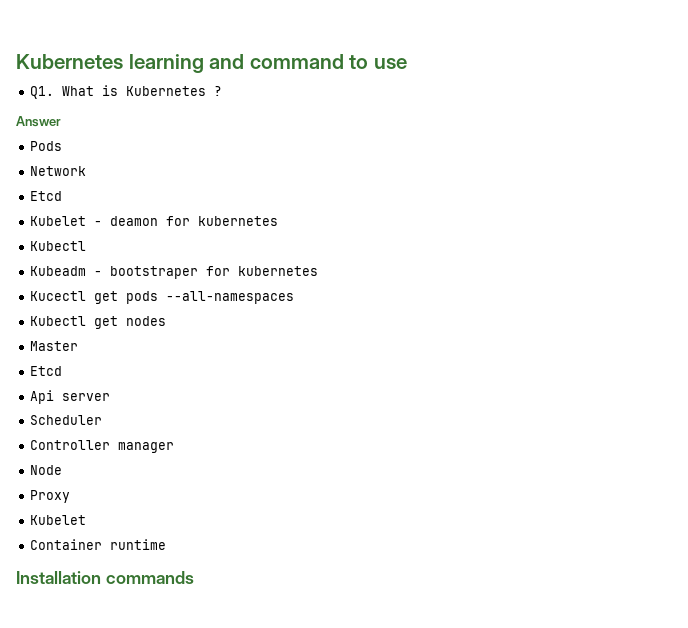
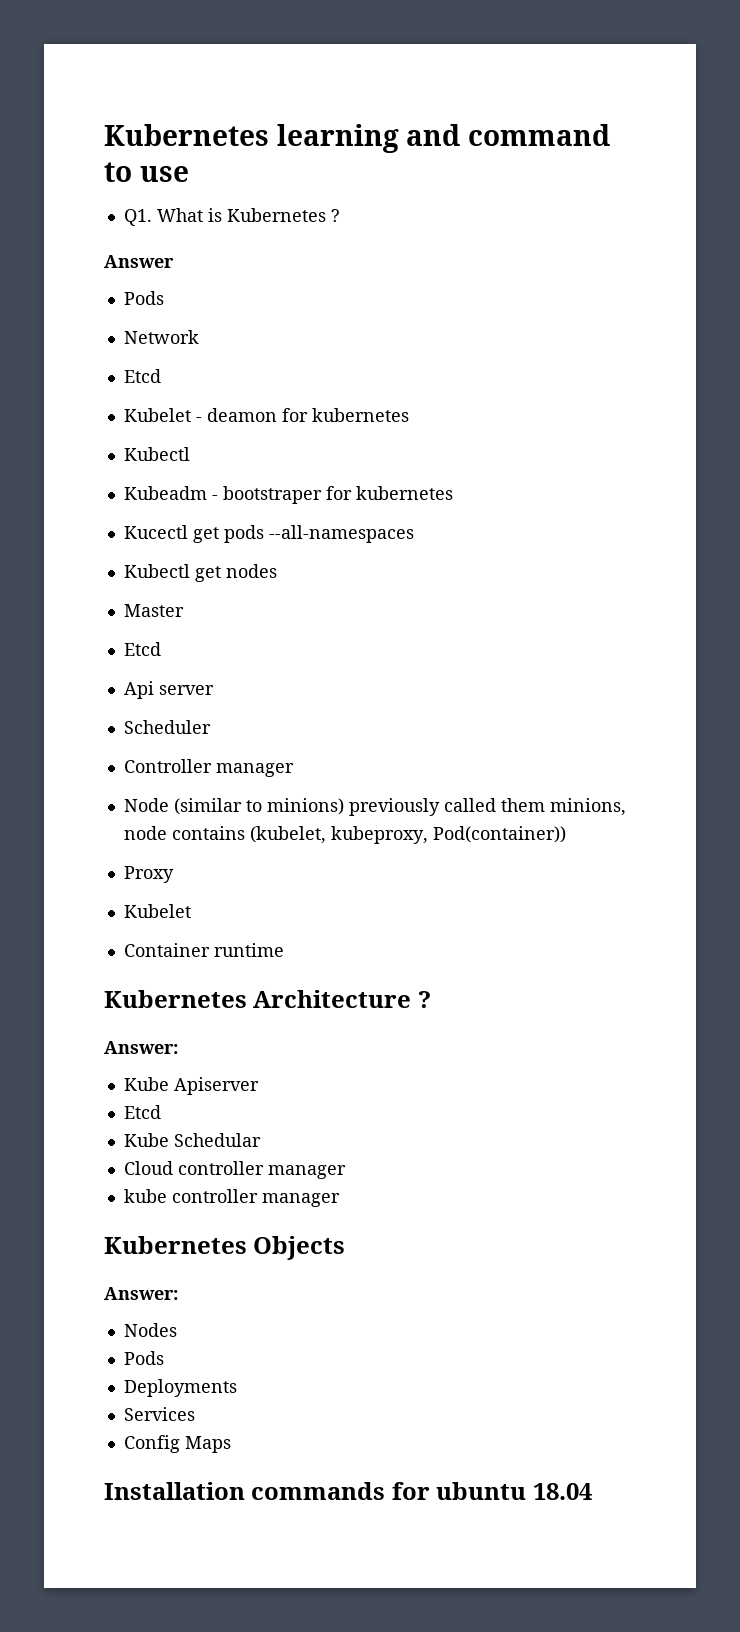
- Node
+ Node (similar to minions) previously called them minions, node contains (kubelet, kubeproxy, Pod(container))
  Proxy
  Kubelet
  Container runtime
+ Kubernetes Architecture ?
+ Answer:
+ Kube Apiserver
+ Etcd
+ Kube Schedular
+ Cloud controller manager
+ kube controller manager
+ Kubernetes Objects
+ Answer:
+ Nodes
+ Pods
+ Deployments
+ Services
+ Config Maps
- Installation commands
+ Installation commands for ubuntu 18.04

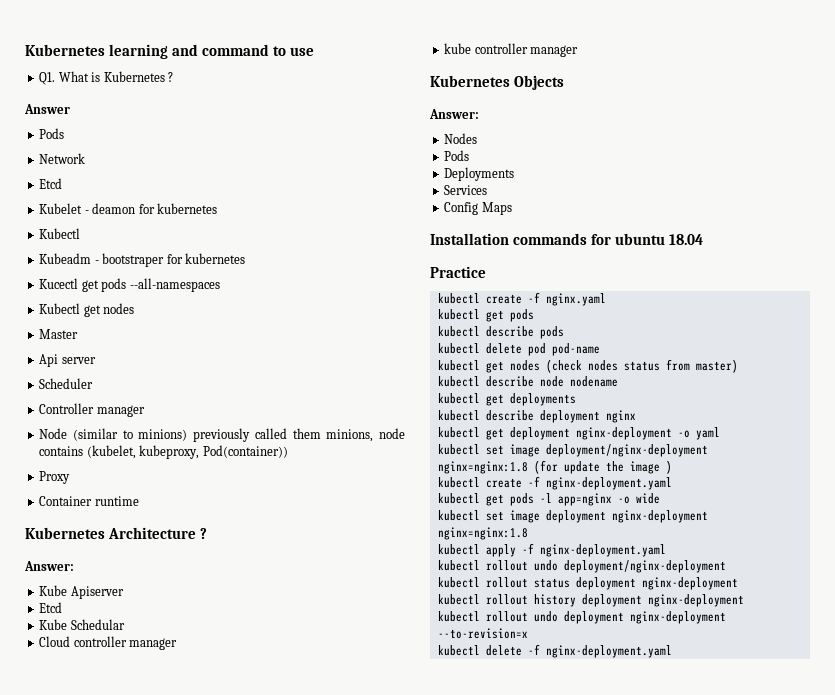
  Master
- Etcd
  Proxy
- Kubelet
+ Practice
+ kubectl create -f nginx.yaml
+ kubectl get pods
+ kubectl describe pods
+ kubectl delete pod pod-name
+ kubectl get nodes (check nodes status from master)
+ kubectl describe node nodename
+ kubectl get deployments
+ kubectl describe deployment nginx
+ kubectl get deployment nginx-deployment -o yaml
+ kubectl set image deployment/nginx-deployment nginx=nginx:1.8 (for update the image )
+ kubectl create -f nginx-deployment.yaml
+ kubectl get pods -l app=nginx -o wide
+ kubectl set image deployment nginx-deployment nginx=nginx:1.8
+ kubectl apply -f nginx-deployment.yaml
+ kubectl rollout undo deployment/nginx-deployment
+ kubectl rollout status deployment nginx-deployment
+ kubectl rollout history deployment nginx-deployment
+ kubectl rollout undo deployment nginx-deployment --to-revision=x
+ kubectl delete -f nginx-deployment.yaml

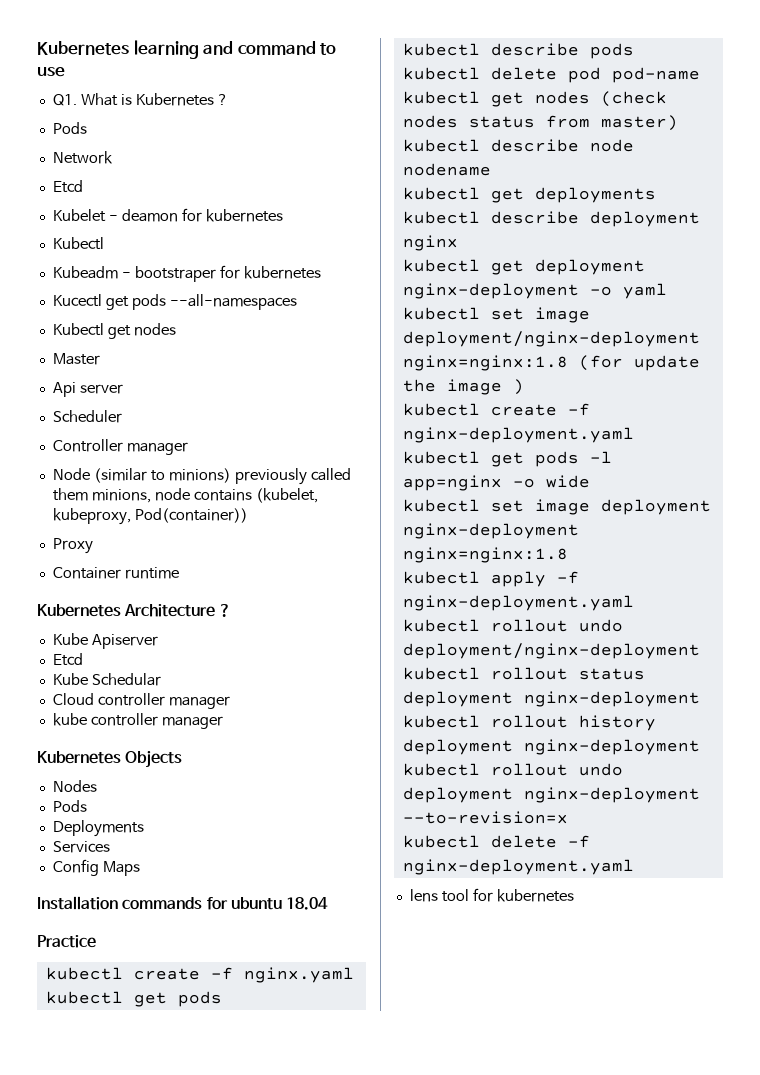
- Answer
  Kubernetes Architecture ?
- Answer:
  Kubernetes Objects
- Answer:
+ lens tool for kubernetes

